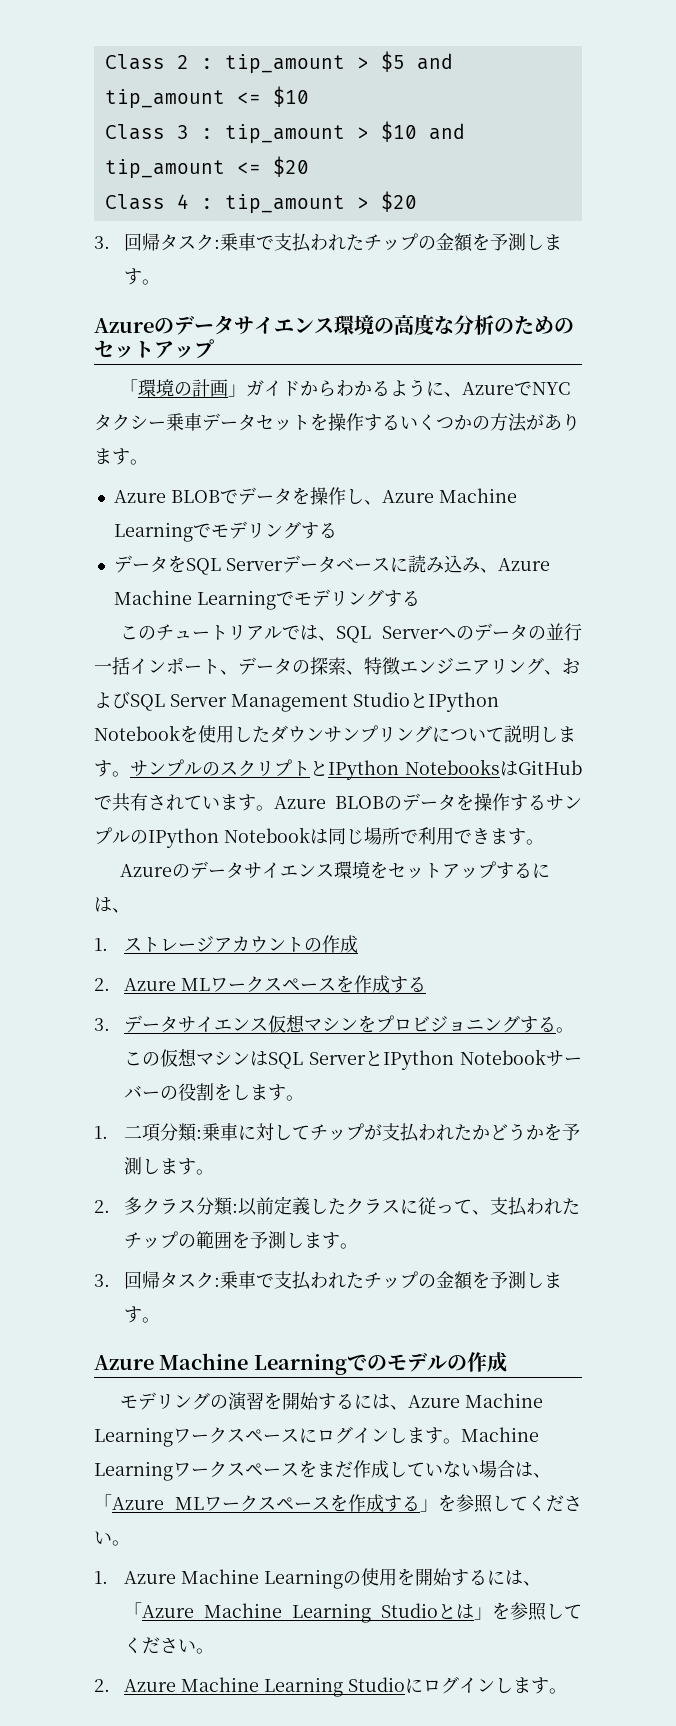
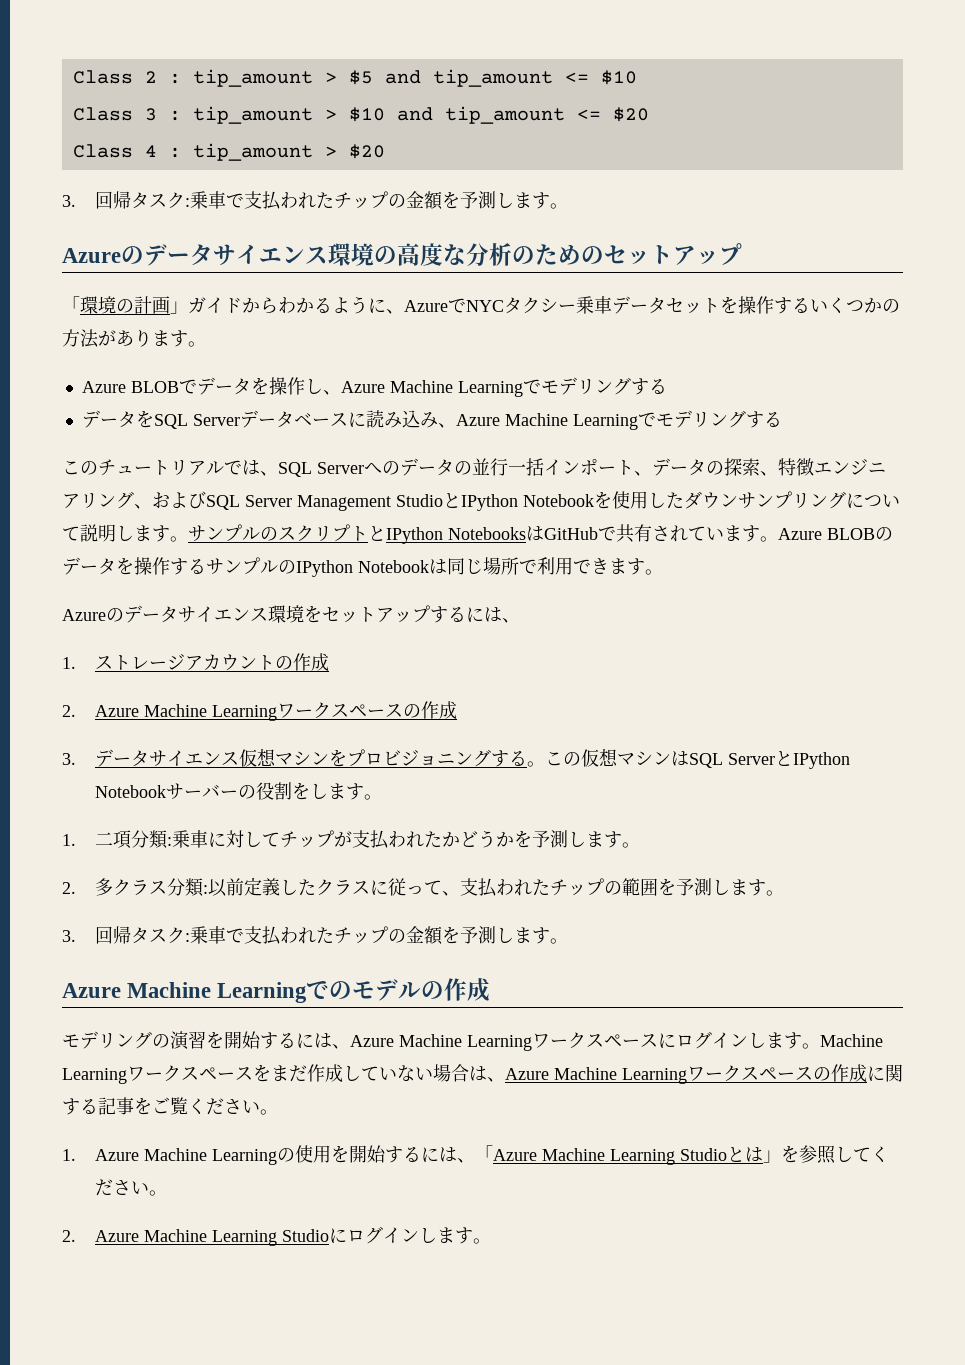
- 2. Azure MLワークスペースを作成する
+ 2. Azure Machine Learningワークスペースの作成
- Machine Learningワークスペースをまだ作成していない場合は、「Azure MLワークスペースを作成する」を参照してください。
+ Machine Learningワークスペースをまだ作成していない場合は、Azure Machine Learningワークスペースの作成に関する記事をご覧ください。

